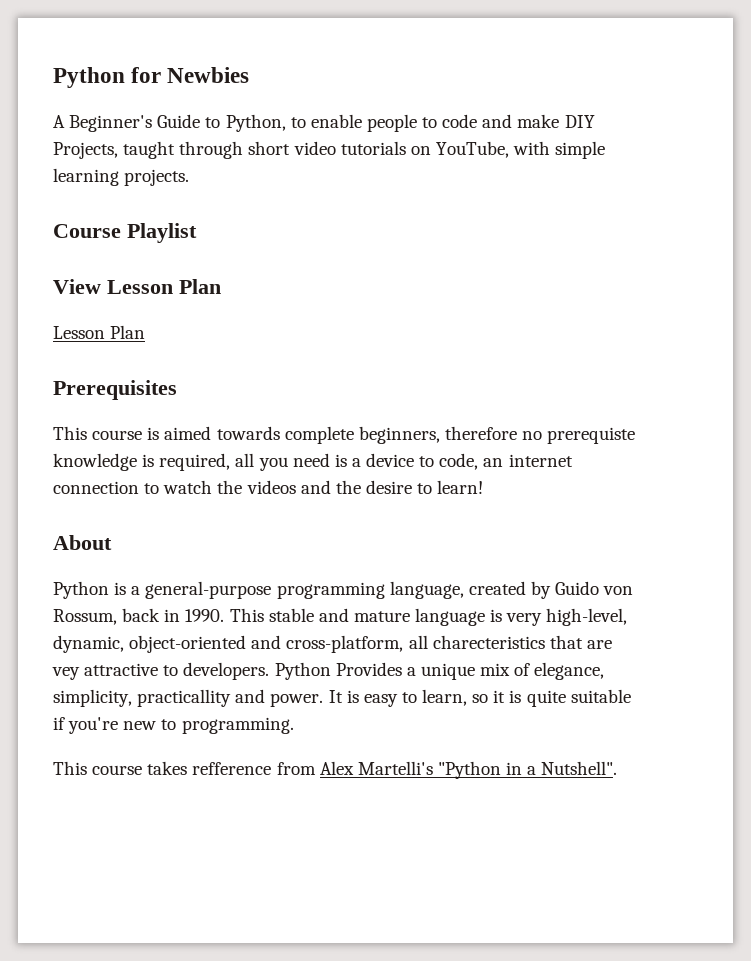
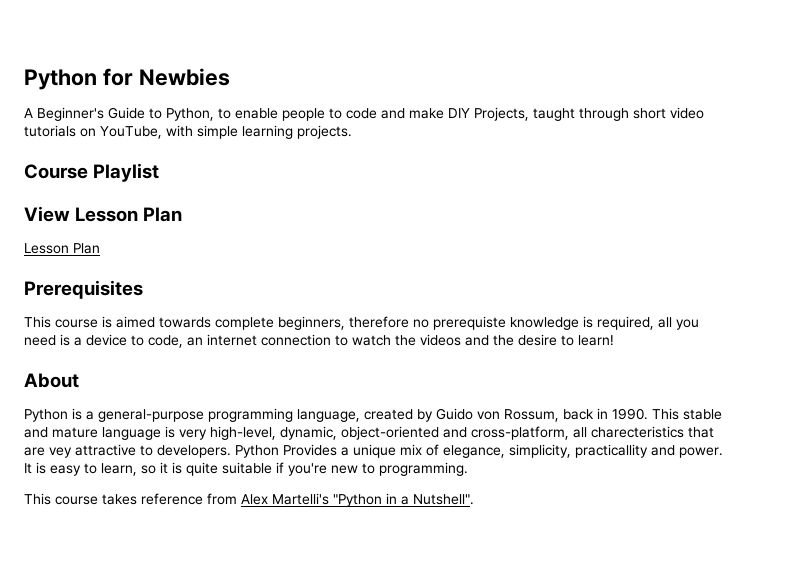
- This course takes refference from Alex Martelli's "Python in a Nutshell".
+ This course takes reference from Alex Martelli's "Python in a Nutshell".

